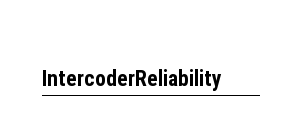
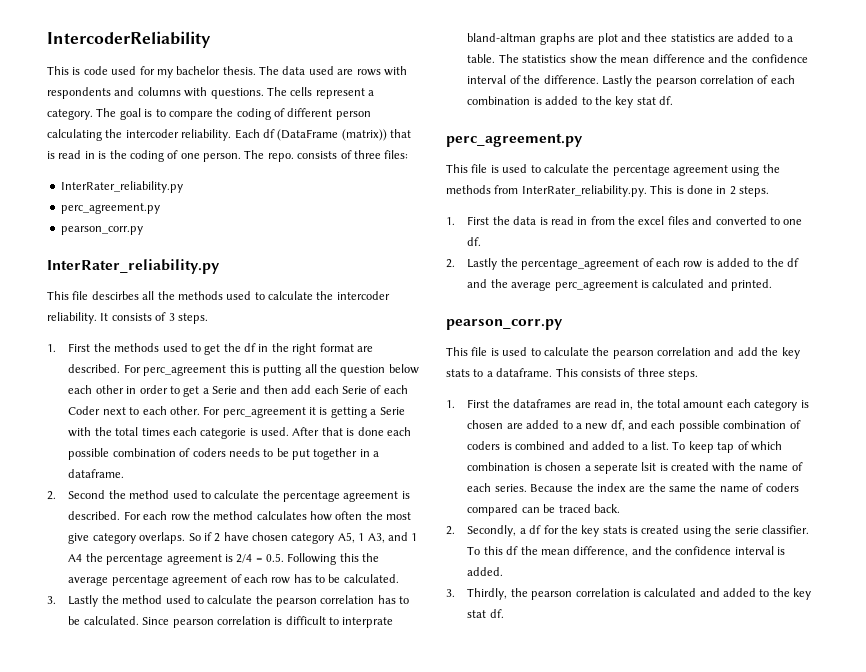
+ This is code used for my bachelor thesis. The data used are rows with respondents and columns with questions. The cells represent a category. The goal is to compare the coding of different person calculating the intercoder reliability. Each df (DataFrame (matrix)) that is read in is the coding of one person. The repo. consists of three files:
+ InterRater_reliability.py
+ perc_agreement.py
+ pearson_corr.py
+ InterRater_reliability.py
+ This file descirbes all the methods used to calculate the intercoder reliability. It consists of 3 steps.
+ 1. First the methods used to get the df in the right format are described. For perc_agreement this is putting all the question below each other in order to get a Serie and then add each Serie of each Coder next to each other. For perc_agreement it is getting a Serie with the total times each categorie is used. After that is done each possible combination of coders needs to be put together in a dataframe.
+ 2. Second the method used to calculate the percentage agreement is described. For each row the method calculates how often the most give category overlaps. So if 2 have chosen category A5, 1 A3, and 1 A4 the percentage agreement is 2/4 = 0.5. Following this the average percentage agreement of each row has to be calculated.
+ 3. Lastly the method used to calculate the pearson correlation has to be calculated. Since pearson correlation is difficult to interprate bland-altman graphs are plot and thee statistics are added to a table. The statistics show the mean difference and the confidence interval of the difference. Lastly the pearson correlation of each combination is added to the key stat df.
+ perc_agreement.py
+ This file is used to calculate the percentage agreement using the methods from InterRater_reliability.py. This is done in 2 steps.
+ 1. First the data is read in from the excel files and converted to one df.
+ 2. Lastly the percentage_agreement of each row is added to the df and the average perc_agreement is calculated and printed.
+ pearson_corr.py
+ This file is used to calculate the pearson correlation and add the key stats to a dataframe. This consists of three steps.
+ 1. First the dataframes are read in, the total amount each category is chosen are added to a new df, and each possible combination of coders is combined and added to a list. To keep tap of which combination is chosen a seperate lsit is created with the name of each series. Because the index are the same the name of coders compared can be traced back.
+ 2. Secondly, a df for the key stats is created using the serie classifier. To this df the mean difference, and the confidence interval is added.
+ 3. Thirdly, the pearson correlation is calculated and added to the key stat df.

